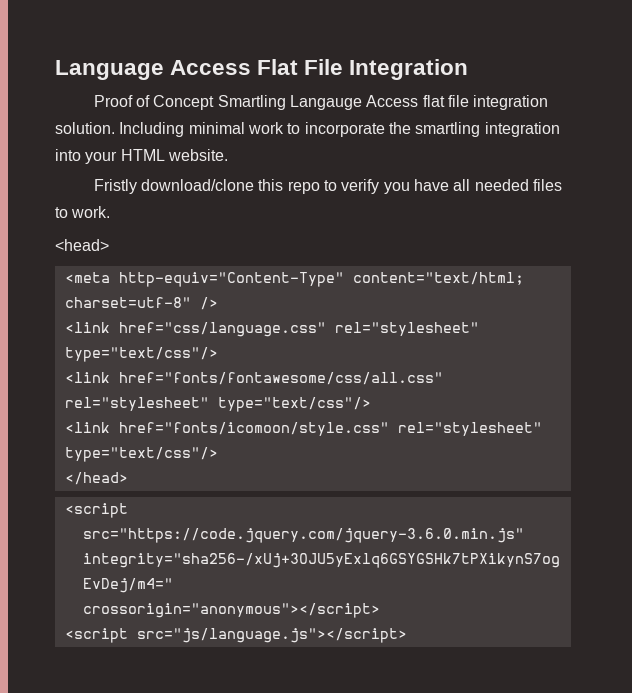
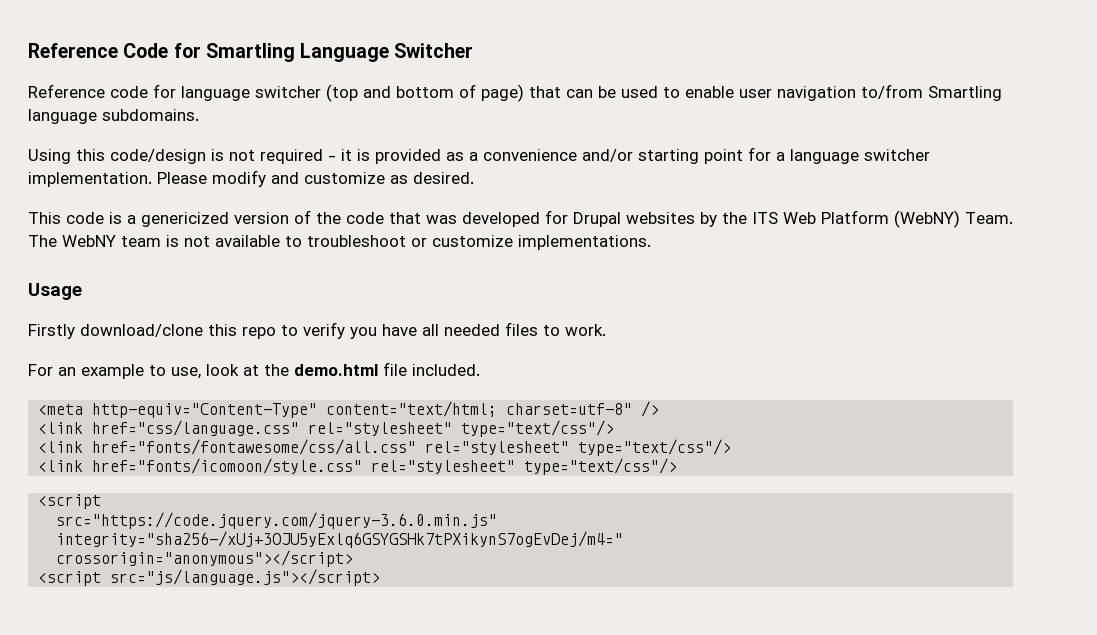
- Language Access Flat File Integration
- Proof of Concept Smartling Langauge Access flat file integration solution. Including minimal work to incorporate the smartling integration into your HTML website.
- Fristly download/clone this repo to verify you have all needed files to work.
+ Reference Code for Smartling Language Switcher
+ Reference code for language switcher (top and bottom of page) that can be used to enable user navigation to/from Smartling language subdomains.
+ Using this code/design is not required - it is provided as a convenience and/or starting point for a language switcher implementation. Please modify and customize as desired.
+ This code is a genericized version of the code that was developed for Drupal websites by the ITS Web Platform (WebNY) Team. The WebNY team is not available to troubleshoot or customize implementations.
+ Usage
+ Firstly download/clone this repo to verify you have all needed files to work.
- <head>
+ For an example to use, look at the demo.html file included.
- </head>

